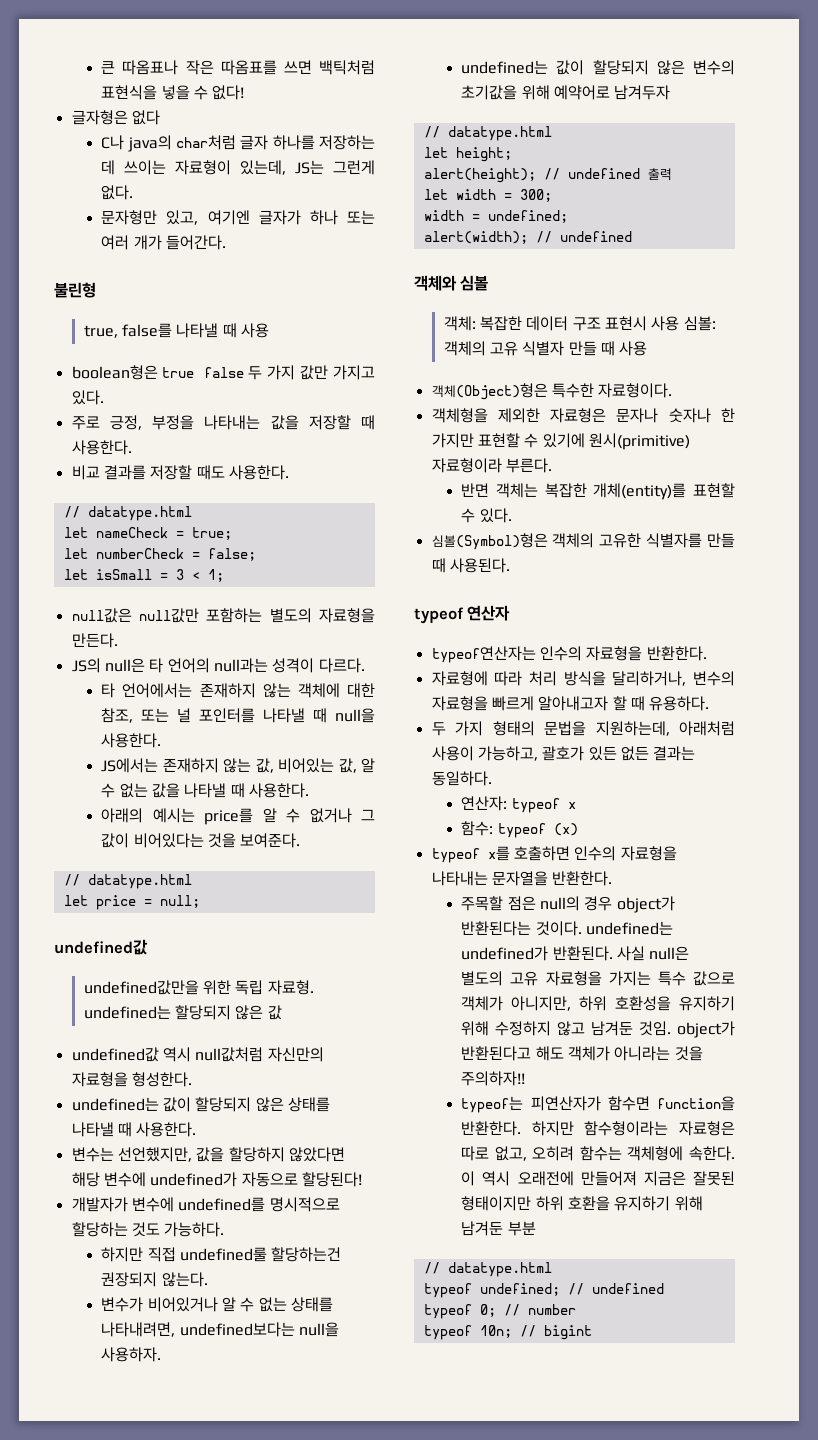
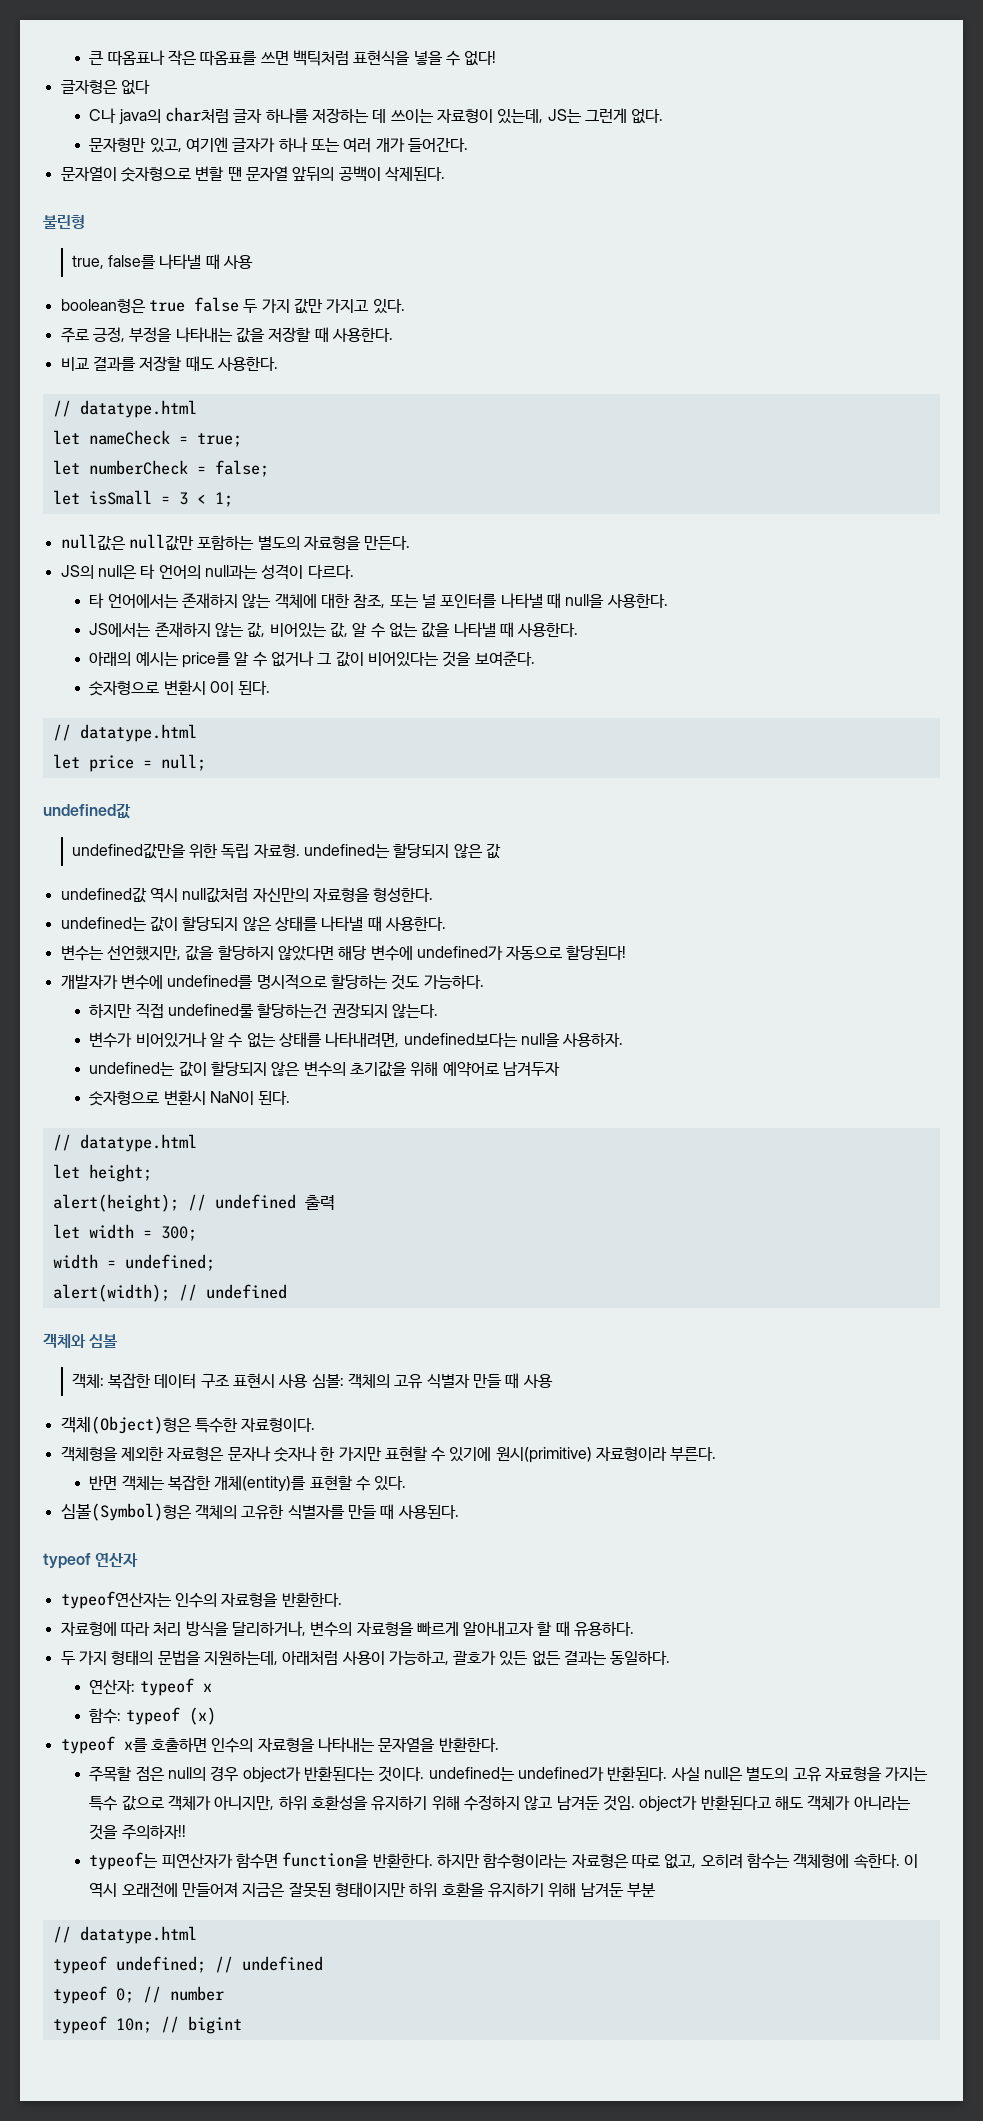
+ 문자열이 숫자형으로 변할 땐 문자열 앞뒤의 공백이 삭제된다.
+ 숫자형으로 변환시 0이 된다.
+ 숫자형으로 변환시 NaN이 된다.

